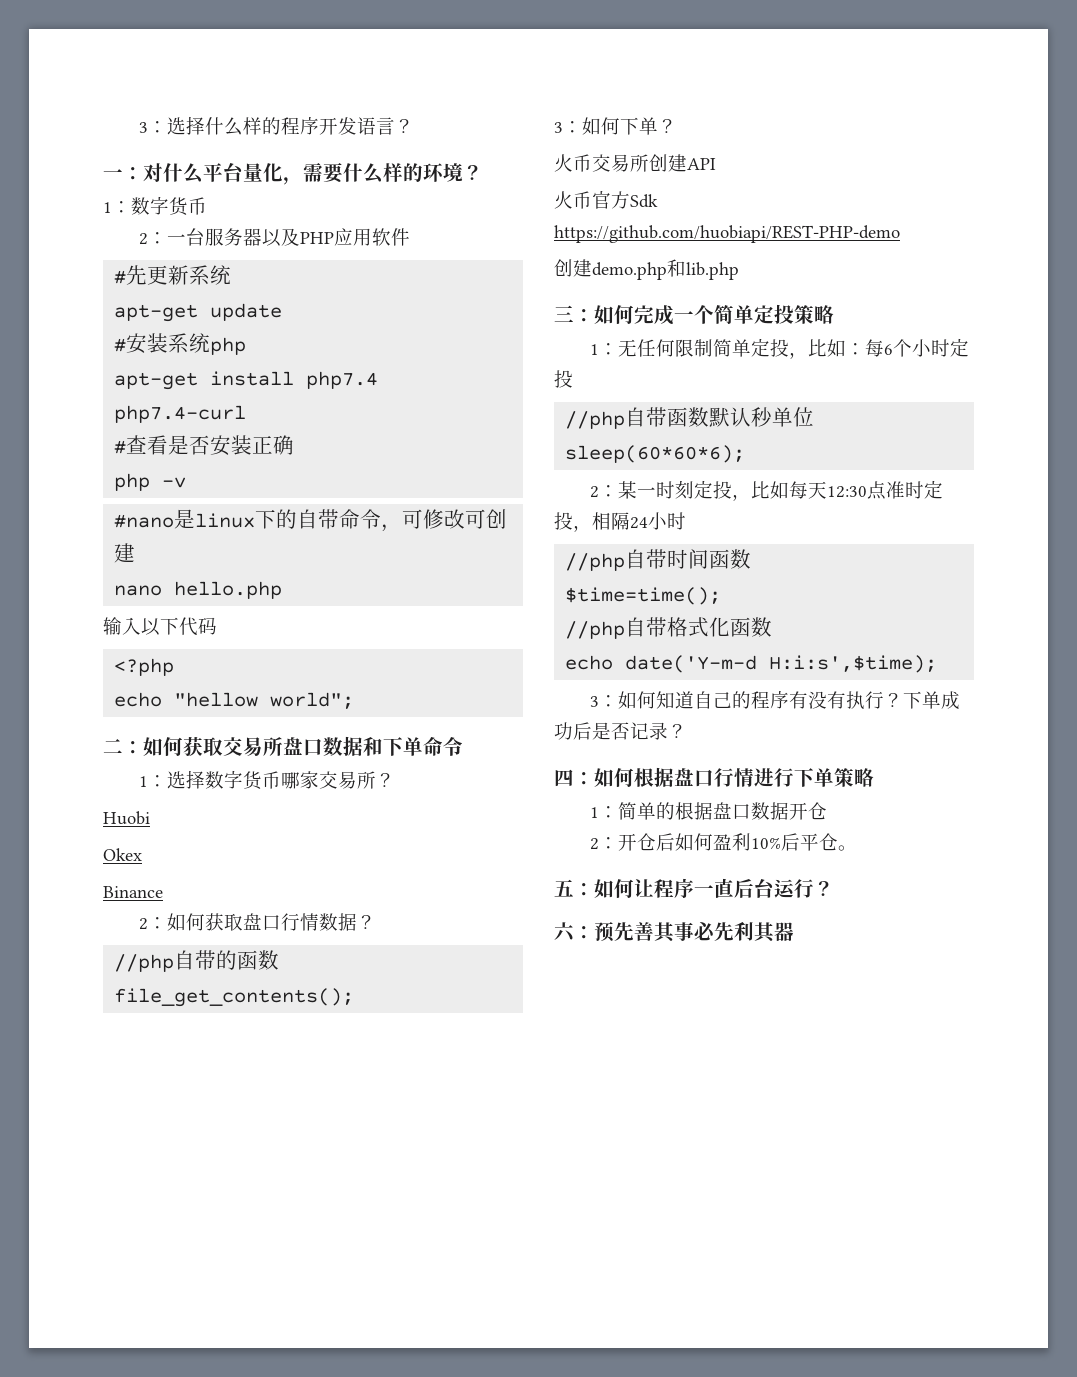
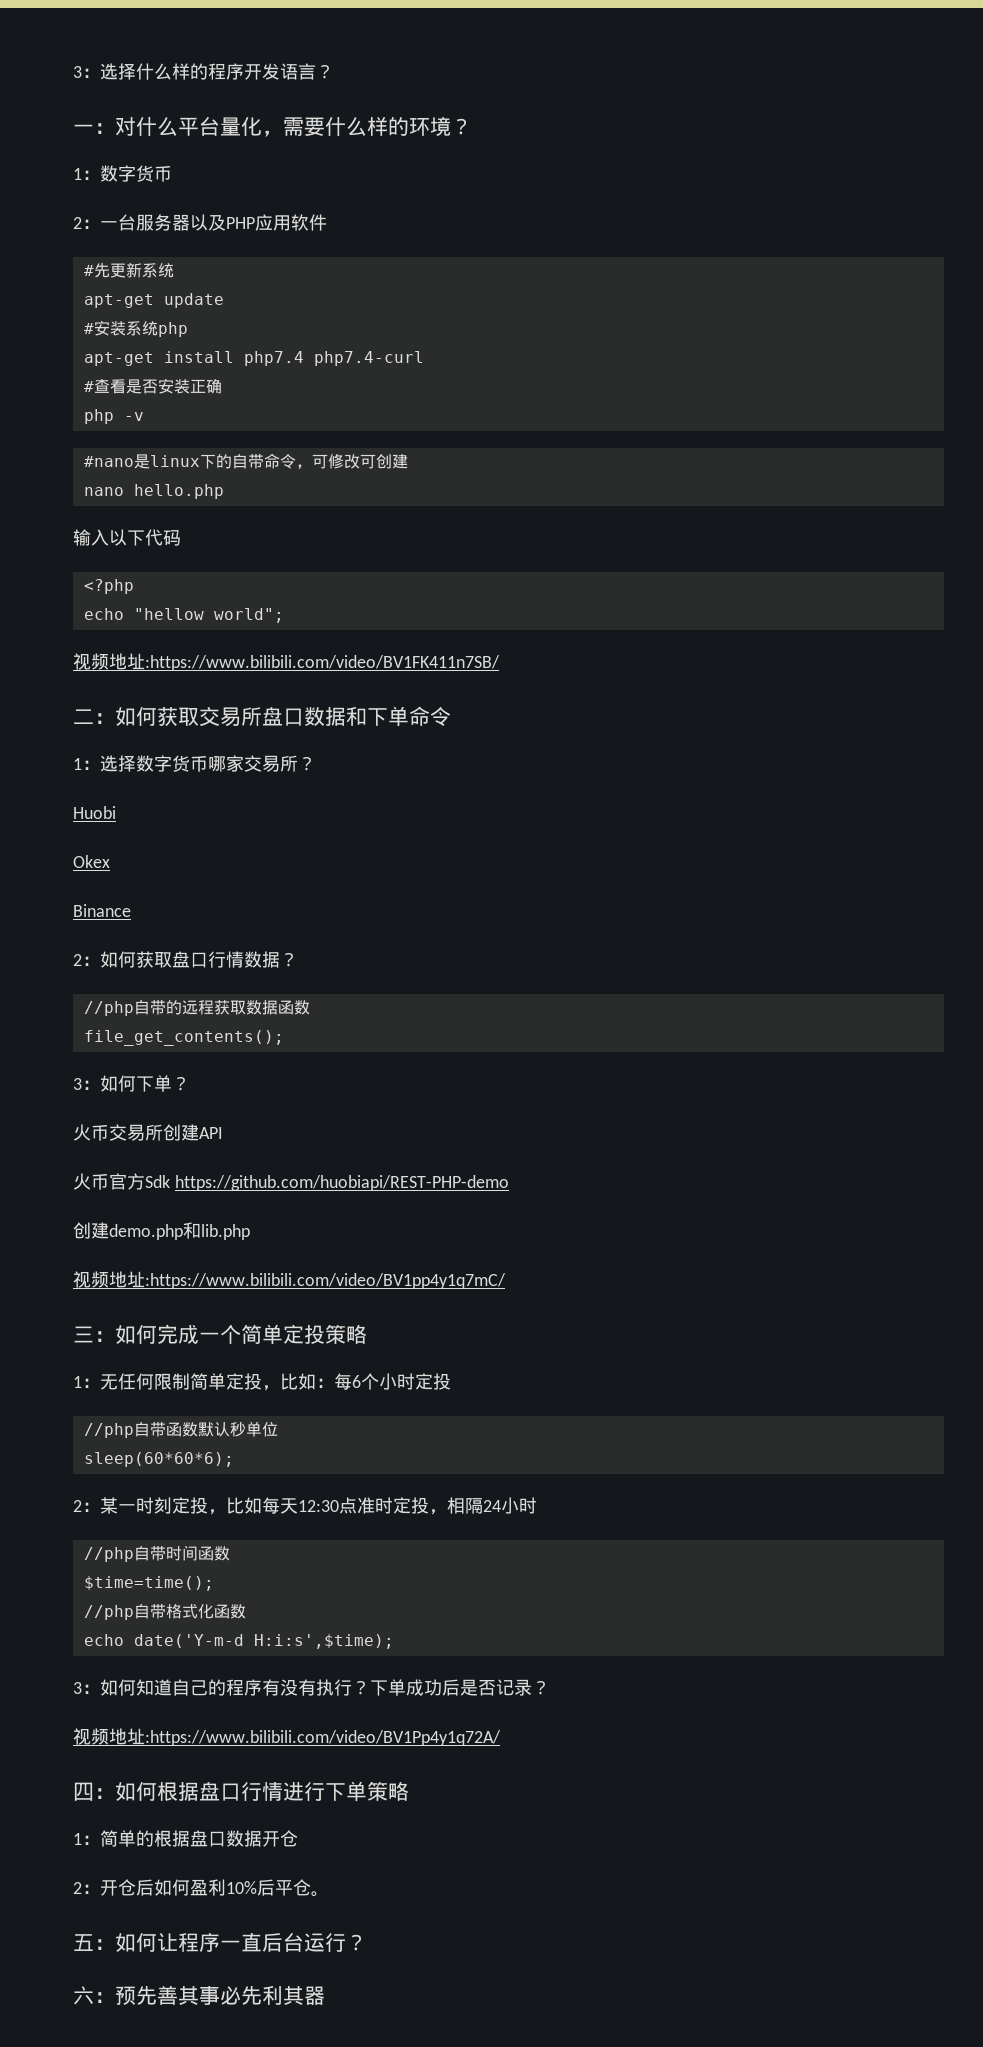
+ 视频地址:https://www.bilibili.com/video/BV1FK411n7SB/
- //php自带的函数
+ //php自带的远程获取数据函数
+ 视频地址:https://www.bilibili.com/video/BV1pp4y1q7mC/
+ 视频地址:https://www.bilibili.com/video/BV1Pp4y1q72A/

